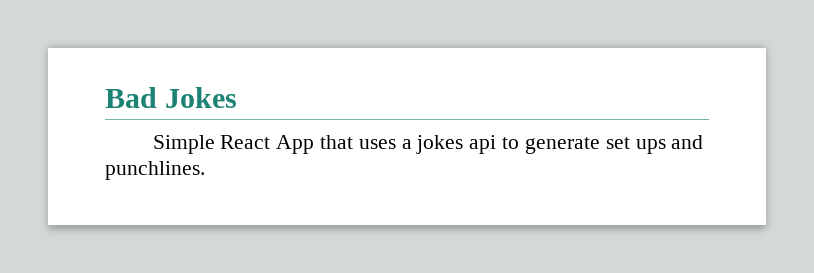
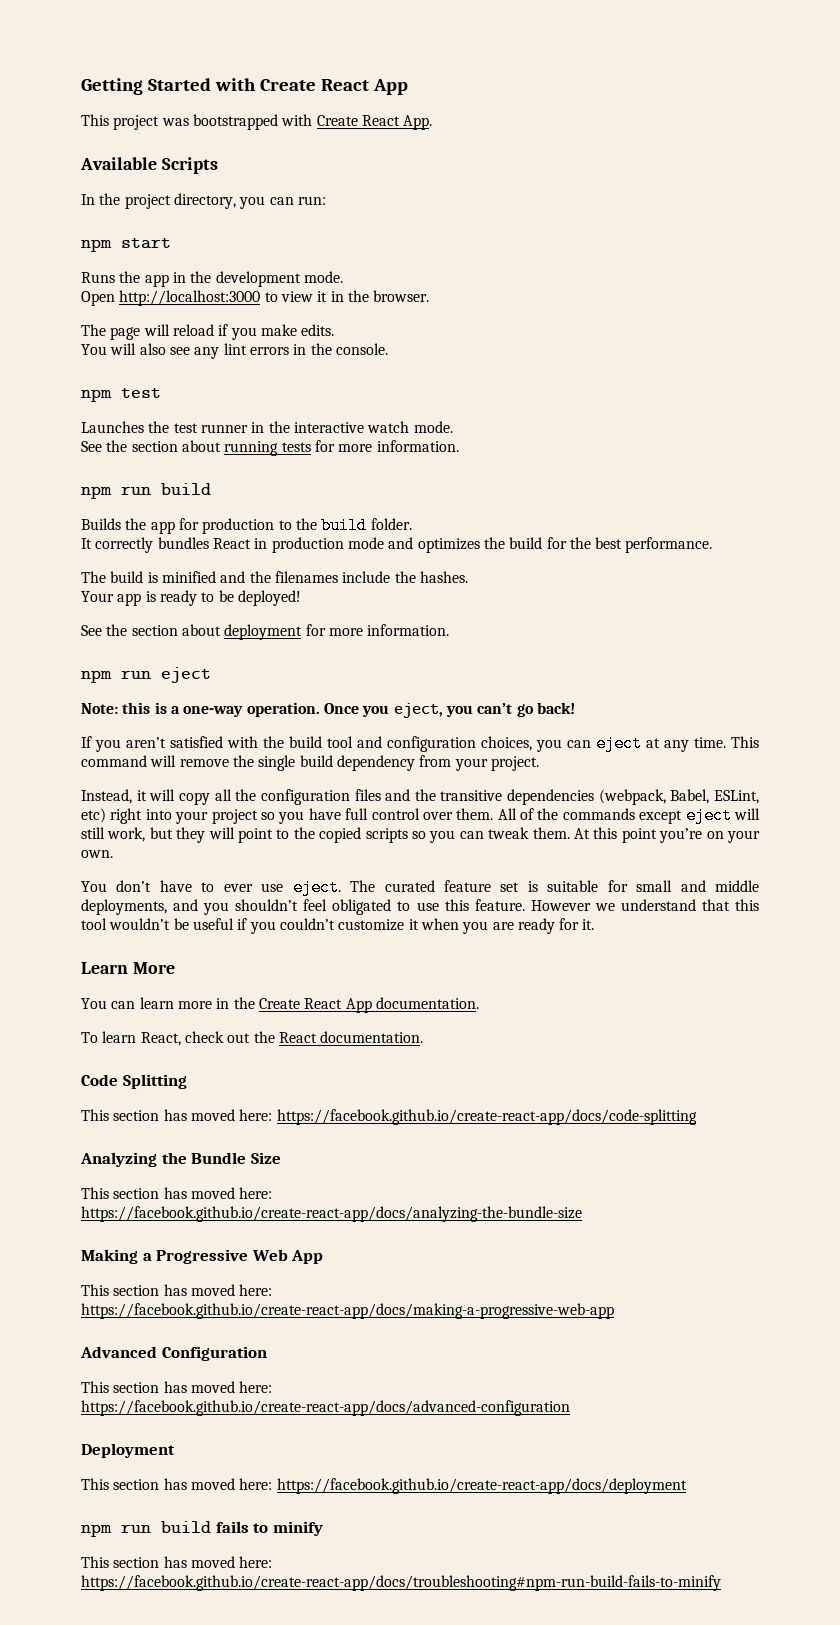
- Bad Jokes
- Simple React App that uses a jokes api to generate set ups and punchlines.
+ Getting Started with Create React App
+ This project was bootstrapped with Create React App.
+ Available Scripts
+ In the project directory, you can run:
+ npm start
+ Runs the app in the development mode.
+ Open http://localhost:3000 to view it in the browser.
+ The page will reload if you make edits.
+ You will also see any lint errors in the console.
+ npm test
+ Launches the test runner in the interactive watch mode.
+ See the section about running tests for more information.
+ npm run build
+ Builds the app for production to the build folder.
+ It correctly bundles React in production mode and optimizes the build for the best performance.
+ The build is minified and the filenames include the hashes.
+ Your app is ready to be deployed!
+ See the section about deployment for more information.
+ npm run eject
+ Note: this is a one-way operation. Once you eject, you can’t go back!
+ If you aren’t satisfied with the build tool and configuration choices, you can eject at any time. This command will remove the single build dependency from your project.
+ Instead, it will copy all the configuration files and the transitive dependencies (webpack, Babel, ESLint, etc) right into your project so you have full control over them. All of the commands except eject will still work, but they will point to the copied scripts so you can tweak them. At this point you’re on your own.
+ You don’t have to ever use eject. The curated feature set is suitable for small and middle deployments, and you shouldn’t feel obligated to use this feature. However we understand that this tool wouldn’t be useful if you couldn’t customize it when you are ready for it.
+ Learn More
+ You can learn more in the Create React App documentation.
+ To learn React, check out the React documentation.
+ Code Splitting
+ This section has moved here: https://facebook.github.io/create-react-app/docs/code-splitting
+ Analyzing the Bundle Size
+ This section has moved here: https://facebook.github.io/create-react-app/docs/analyzing-the-bundle-size
+ Making a Progressive Web App
+ This section has moved here: https://facebook.github.io/create-react-app/docs/making-a-progressive-web-app
+ Advanced Configuration
+ This section has moved here: https://facebook.github.io/create-react-app/docs/advanced-configuration
+ Deployment
+ This section has moved here: https://facebook.github.io/create-react-app/docs/deployment
+ npm run build fails to minify
+ This section has moved here: https://facebook.github.io/create-react-app/docs/troubleshooting#npm-run-build-fails-to-minify

